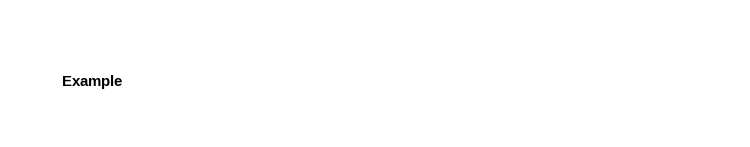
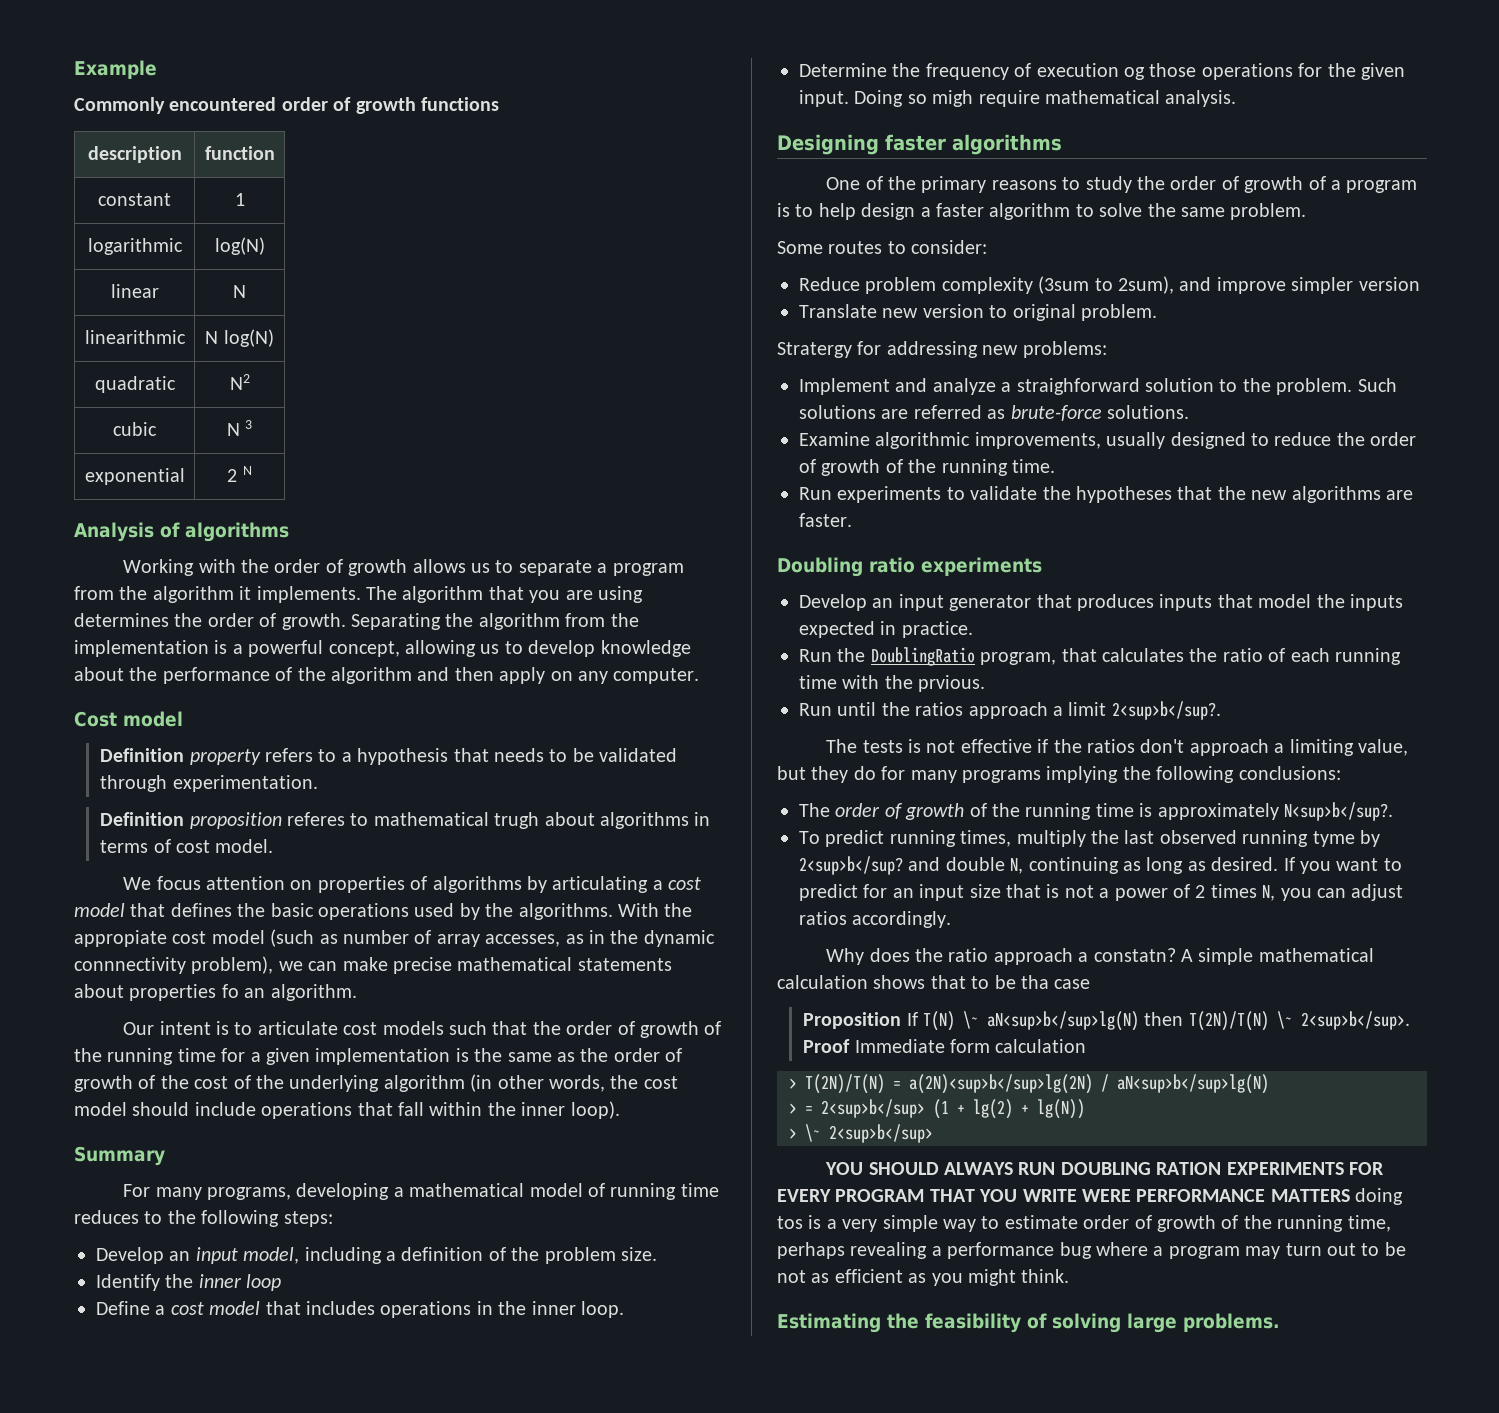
+ Commonly encountered order of growth functions
+ description | function
+ constant | 1
+ logarithmic | log(N)
+ linear | N
+ linearithmic | N log(N)
+ quadratic | N2
+ cubic | N 3
+ exponential | 2 N
+ Analysis of algorithms
+ Working with the order of growth allows us to separate a program from the algorithm it implements. The algorithm that you are using determines the order of growth. Separating the algorithm from the implementation is a powerful concept, allowing us to develop knowledge about the performance of the algorithm and then apply on any computer.
+ Cost model
+ Definition property refers to a hypothesis that needs to be validated through experimentation.
+ Definition proposition referes to mathematical trugh about algorithms in terms of cost model.
+ We focus attention on properties of algorithms by articulating a cost model that defines the basic operations used by the algorithms. With the appropiate cost model (such as number of array accesses, as in the dynamic connnectivity problem), we can make precise mathematical statements about properties fo an algorithm.
+ Our intent is to articulate cost models such that the order of growth of the running time for a given implementation is the same as the order of growth of the cost of the underlying algorithm (in other words, the cost model should include operations that fall within the inner loop).
+ Summary
+ For many programs, developing a mathematical model of running time reduces to the following steps:
+ Develop an input model, including a definition of the problem size.
+ Identify the inner loop
+ Define a cost model that includes operations in the inner loop.
+ Determine the frequency of execution og those operations for the given input. Doing so migh require mathematical analysis.
+ Designing faster algorithms
+ One of the primary reasons to study the order of growth of a program is to help design a faster algorithm to solve the same problem.
+ Some routes to consider:
+ Reduce problem complexity (3sum to 2sum), and improve simpler version
+ Translate new version to original problem.
+ Stratergy for addressing new problems:
+ Implement and analyze a straighforward solution to the problem. Such solutions are referred as brute-force solutions.
+ Examine algorithmic improvements, usually designed to reduce the order of growth of the running time.
+ Run experiments to validate the hypotheses that the new algorithms are faster.
+ Doubling ratio experiments
+ Develop an input generator that produces inputs that model the inputs expected in practice.
+ Run the DoublingRatio program, that calculates the ratio of each running time with the prvious.
+ Run until the ratios approach a limit 2<sup>b</sup?.
+ The tests is not effective if the ratios don't approach a limiting value, but they do for many programs implying the following conclusions:
+ The order of growth of the running time is approximately N<sup>b</sup?.
+ To predict running times, multiply the last observed running tyme by 2<sup>b</sup? and double N, continuing as long as desired. If you want to predict for an input size that is not a power of 2 times N, you can adjust ratios accordingly.
+ Why does the ratio approach a constatn? A simple mathematical calculation shows that to be tha case
+ Proposition If T(N) \~ aN<sup>b</sup>lg(N) then T(2N)/T(N) \~ 2<sup>b</sup>. Proof Immediate form calculation
+ > T(2N)/T(N) = a(2N)<sup>b</sup>lg(2N) / aN<sup>b</sup>lg(N)
+ > = 2<sup>b</sup> (1 + lg(2) + lg(N))
+ > \~ 2<sup>b</sup>
+ YOU SHOULD ALWAYS RUN DOUBLING RATION EXPERIMENTS FOR EVERY PROGRAM THAT YOU WRITE WERE PERFORMANCE MATTERS doing tos is a very simple way to estimate order of growth of the running time, perhaps revealing a performance bug where a program may turn out to be not as efficient as you might think.
+ Estimating the feasibility of solving large problems.

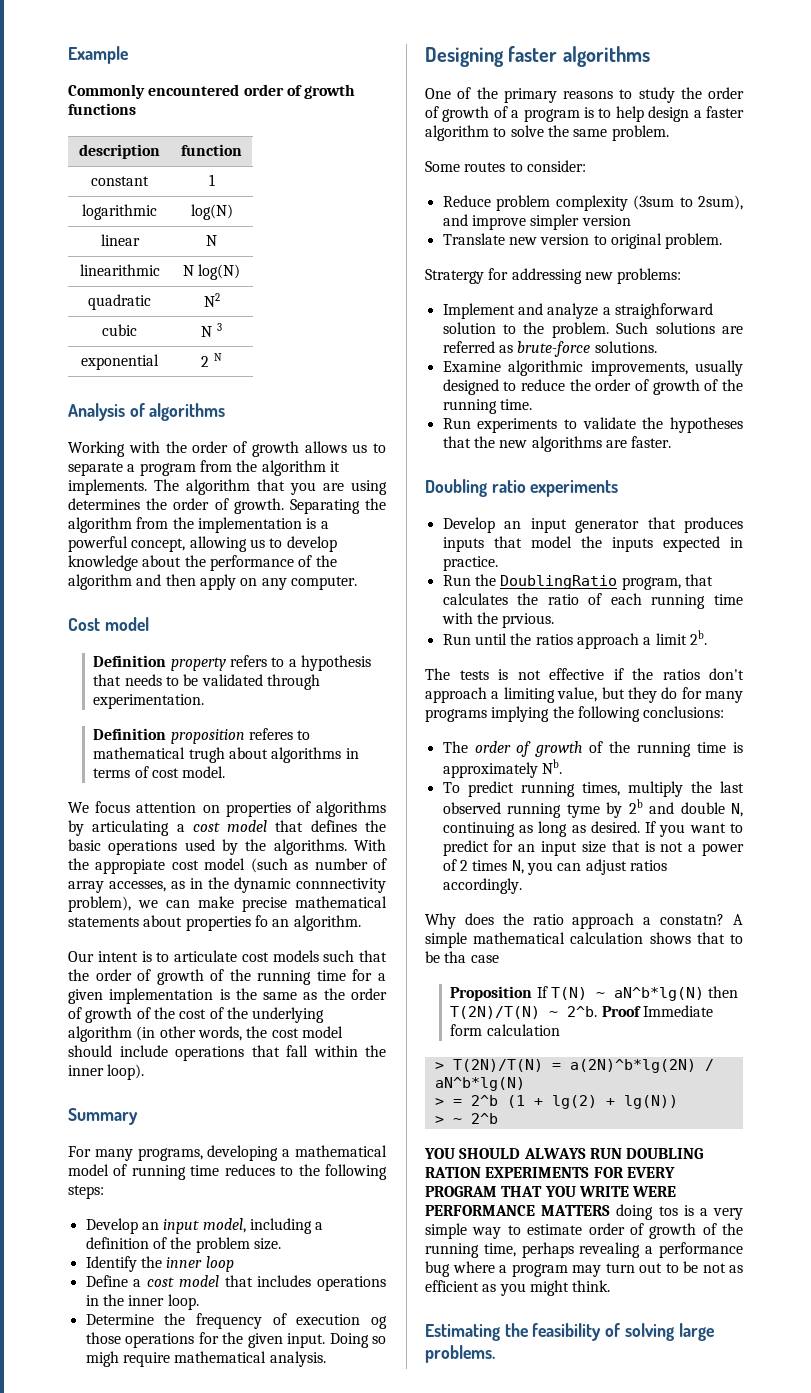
- Run until the ratios approach a limit 2<sup>b</sup?.
+ Run until the ratios approach a limit 2b.
- The order of growth of the running time is approximately N<sup>b</sup?.
+ The order of growth of the running time is approximately Nb.
- To predict running times, multiply the last observed running tyme by 2<sup>b</sup? and double N, continuing as long as desired.
+ To predict running times, multiply the last observed running tyme by 2b and double N, continuing as long as desired.
- Proposition If T(N) \~ aN<sup>b</sup>lg(N) then T(2N)/T(N) \~ 2<sup>b</sup>.
+ Proposition If T(N) ~ aN^b*lg(N) then T(2N)/T(N) ~ 2^b.
- > T(2N)/T(N) = a(2N)<sup>b</sup>lg(2N) / aN<sup>b</sup>lg(N)
+ > T(2N)/T(N) = a(2N)^b*lg(2N) / aN^b*lg(N)
- > = 2<sup>b</sup> (1 + lg(2) + lg(N))
+ > = 2^b (1 + lg(2) + lg(N))
- > \~ 2<sup>b</sup>
+ > ~ 2^b

